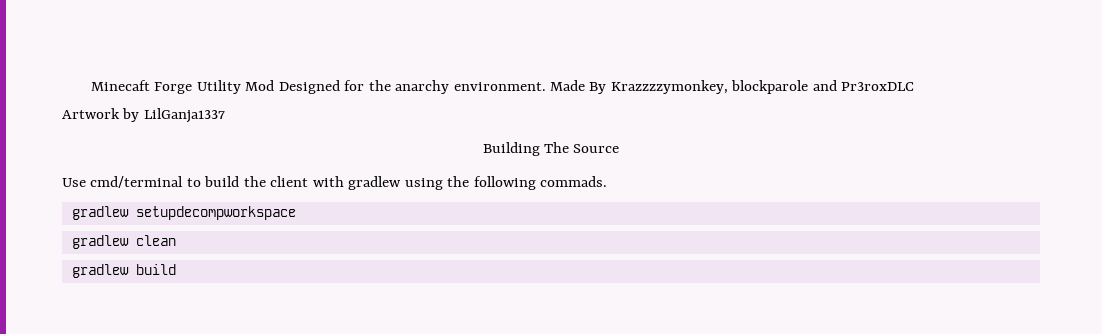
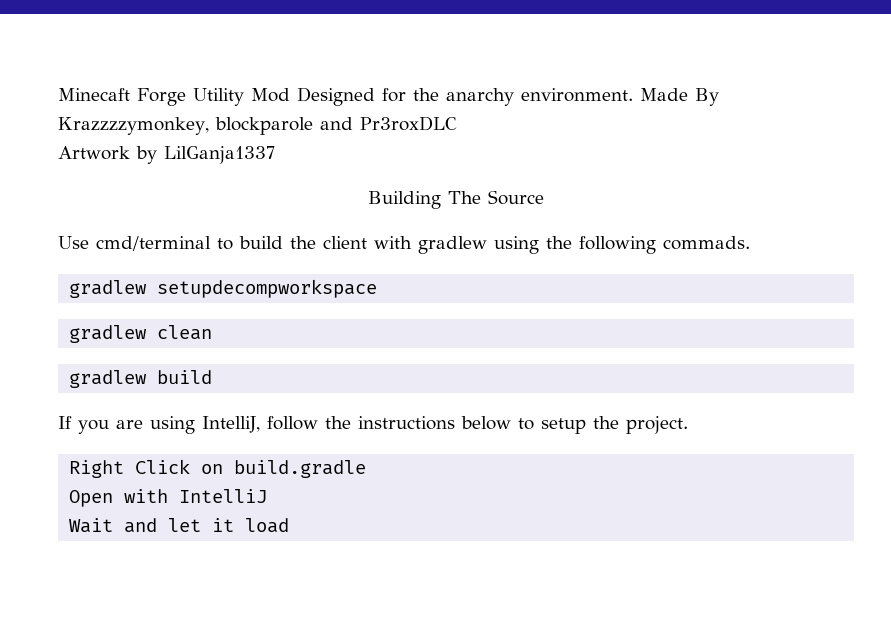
+ If you are using IntelliJ, follow the instructions below to setup the project.
+ Right Click on build.gradle
+ Open with IntelliJ
+ Wait and let it load

